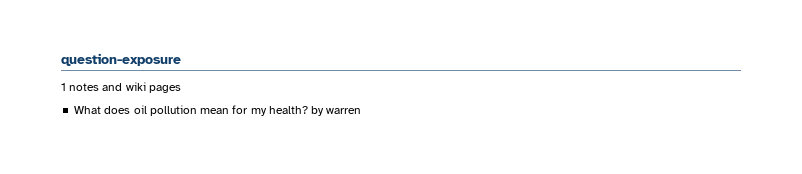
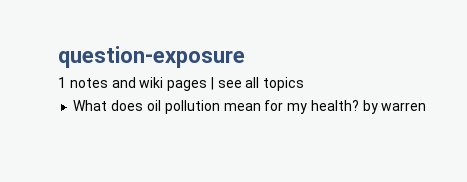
- 1 notes and wiki pages
+ 1 notes and wiki pages | see all topics

